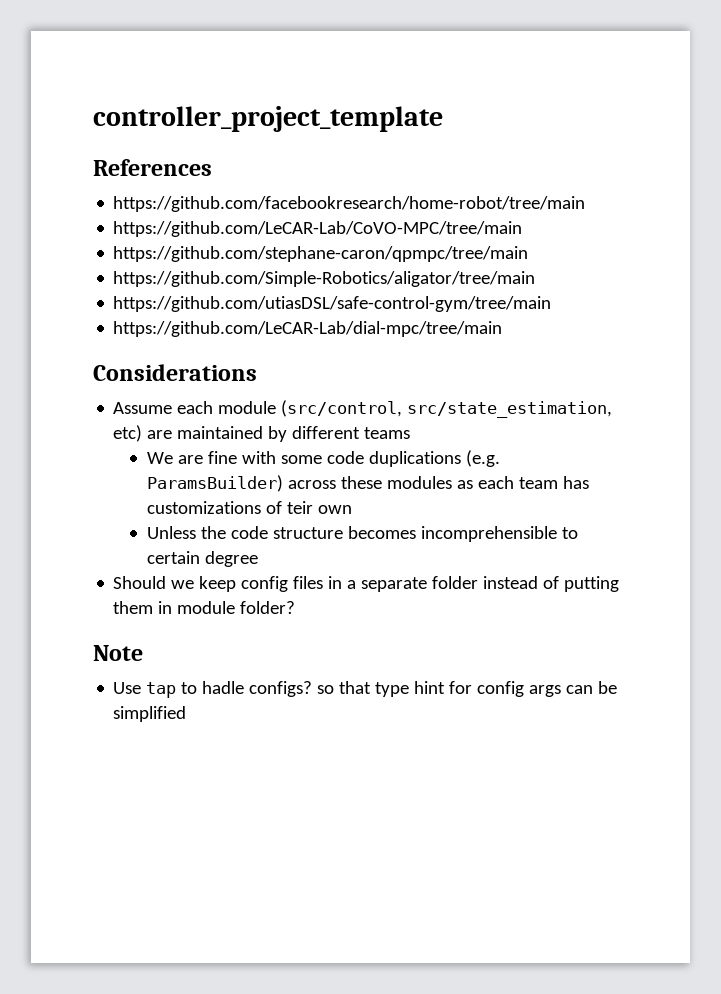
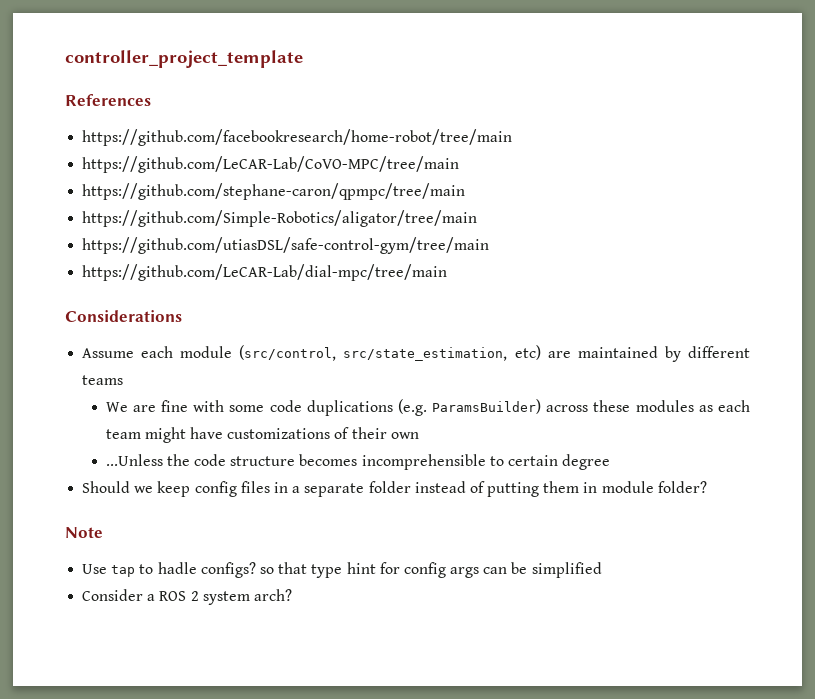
- We are fine with some code duplications (e.g. ParamsBuilder) across these modules as each team has customizations of teir own
+ We are fine with some code duplications (e.g. ParamsBuilder) across these modules as each team might have customizations of their own
- Unless the code structure becomes incomprehensible to certain degree
+ ...Unless the code structure becomes incomprehensible to certain degree
+ Consider a ROS 2 system arch?

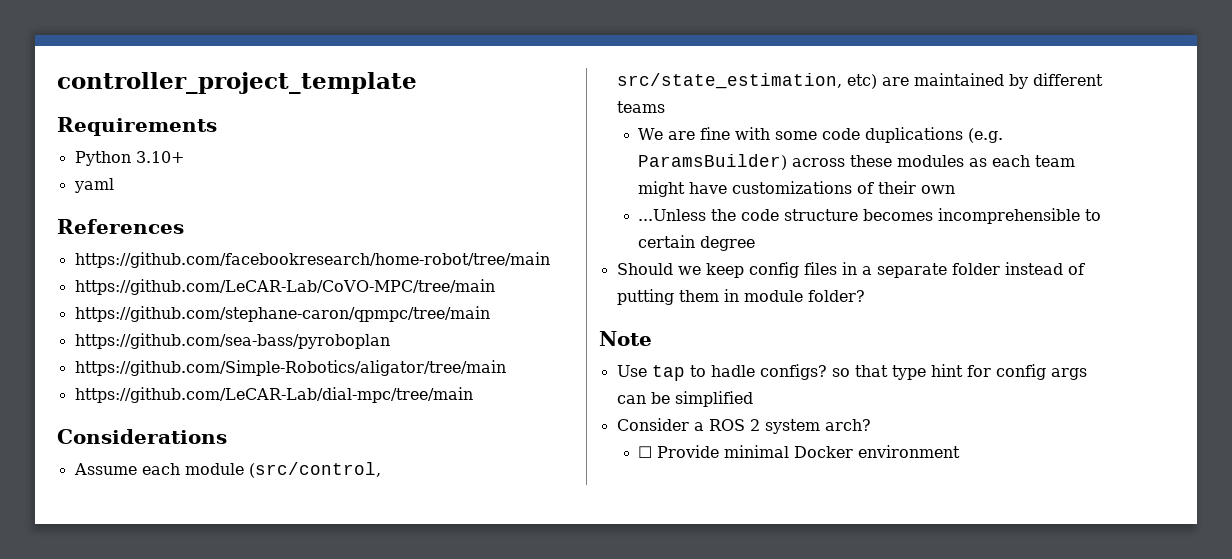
+ Requirements
+ Python 3.10+
+ yaml
+ https://github.com/sea-bass/pyroboplan
- https://github.com/utiasDSL/safe-control-gym/tree/main
+ ☐ Provide minimal Docker environment

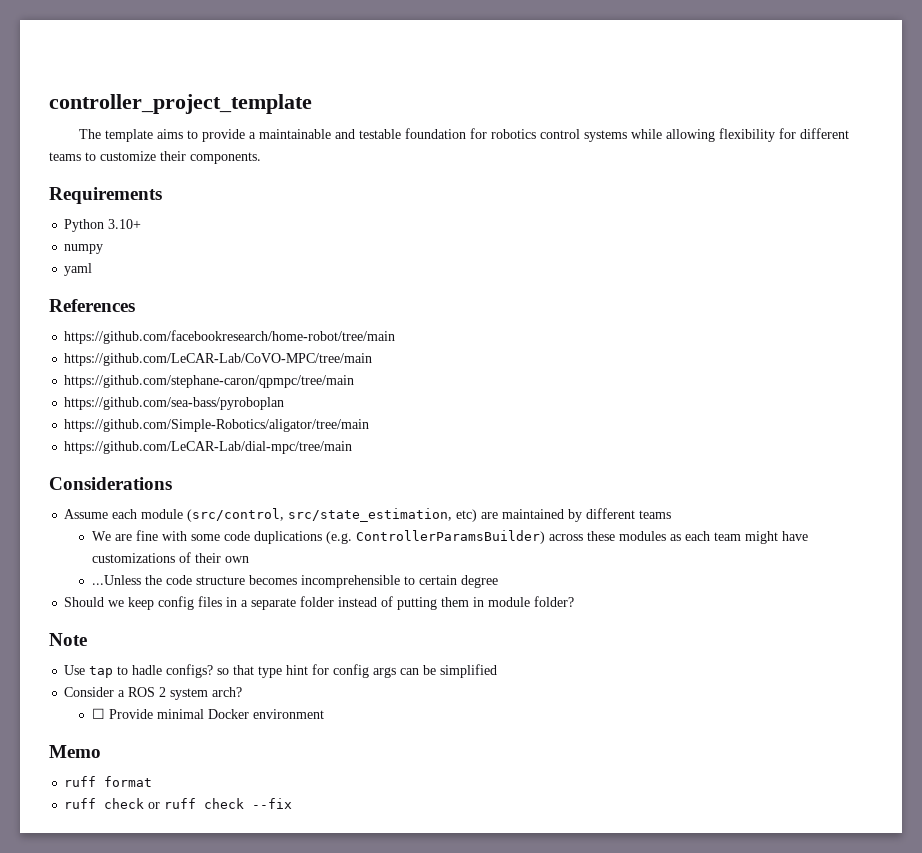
+ The template aims to provide a maintainable and testable foundation for robotics control systems while allowing flexibility for different teams to customize their components.
+ numpy
- We are fine with some code duplications (e.g. ParamsBuilder) across these modules as each team might have customizations of their own
+ We are fine with some code duplications (e.g. ControllerParamsBuilder) across these modules as each team might have customizations of their own
+ Memo
+ ruff format
+ ruff check or ruff check --fix

